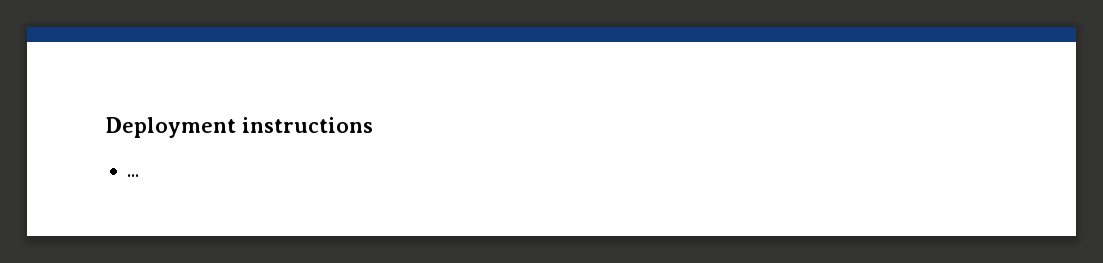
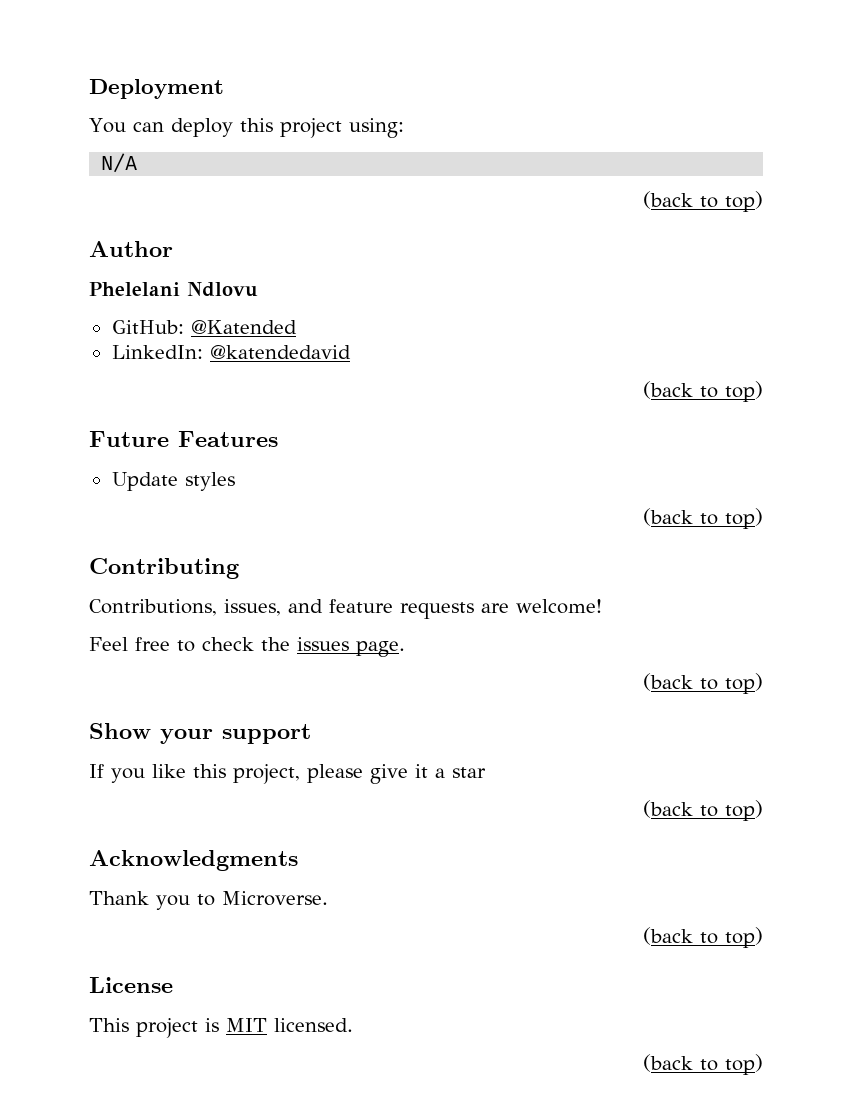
- Deployment instructions
- ...
+ Deployment
+ You can deploy this project using:
+ N/A
+ (back to top)
+ Author
+ Phelelani Ndlovu
+ GitHub: @Katended
+ LinkedIn: @katendedavid
+ (back to top)
+ Future Features
+ Update styles
+ (back to top)
+ Contributing
+ Contributions, issues, and feature requests are welcome!
+ Feel free to check the issues page.
+ (back to top)
+ Show your support
+ If you like this project, please give it a star
+ (back to top)
+ Acknowledgments
+ Thank you to Microverse.
+ (back to top)
+ License
+ This project is MIT licensed.
+ (back to top)

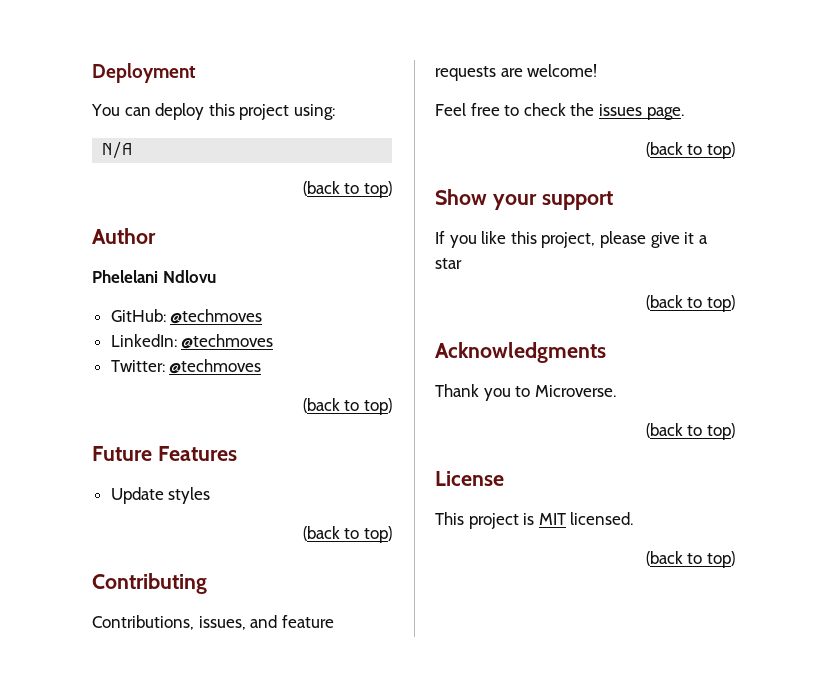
- GitHub: @Katended
+ GitHub: @techmoves
- LinkedIn: @katendedavid
+ LinkedIn: @techmoves
+ Twitter: @techmoves

